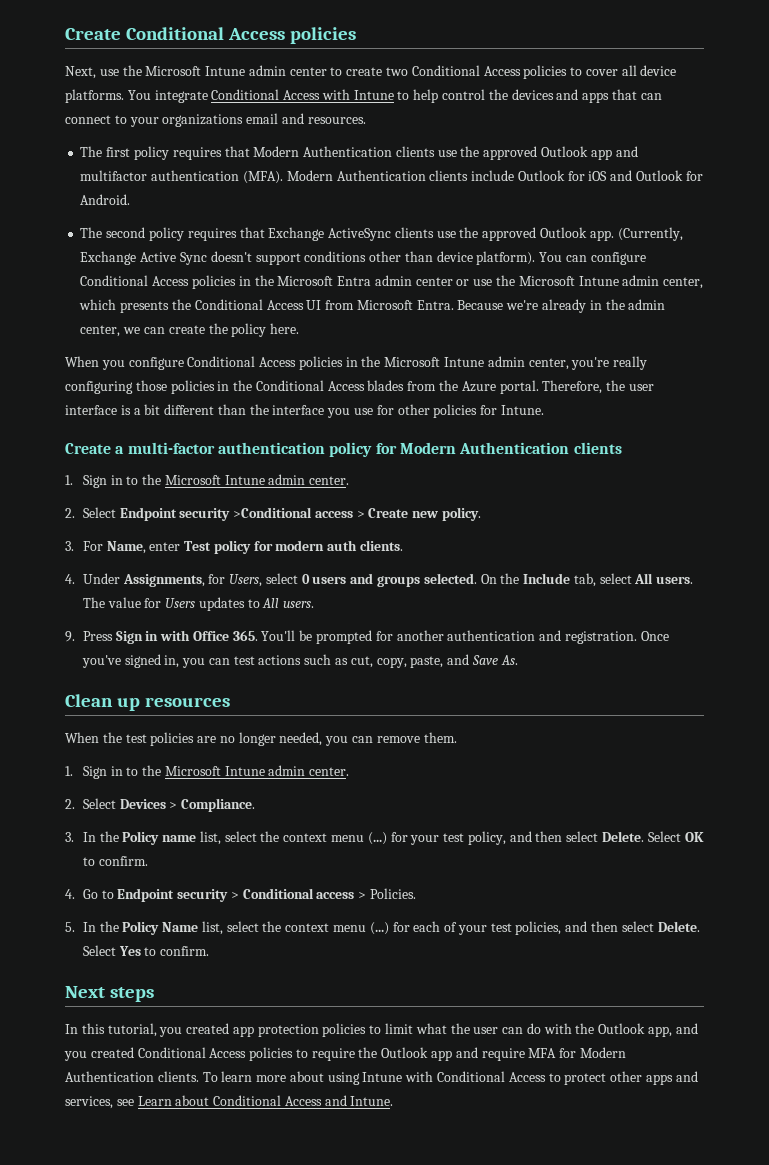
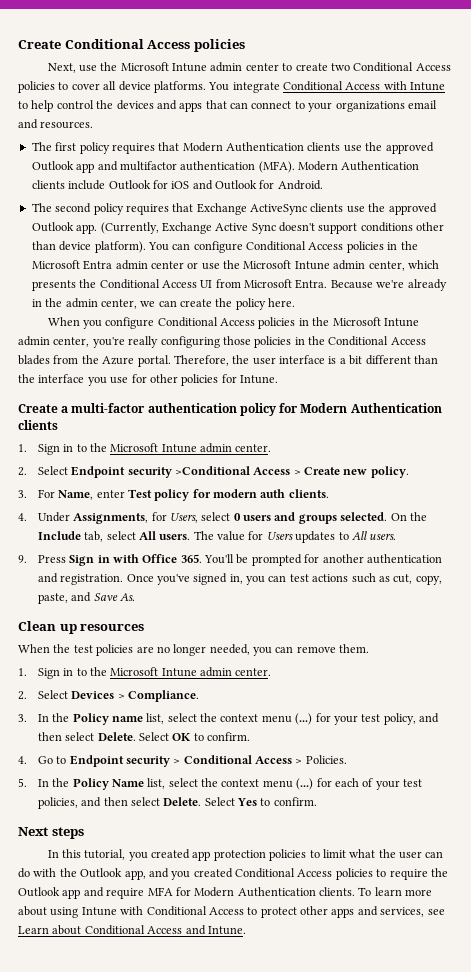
- 2. Select Endpoint security >Conditional access > Create new policy.
+ 2. Select Endpoint security >Conditional Access > Create new policy.
- 4. Go to Endpoint security > Conditional access > Policies.
+ 4. Go to Endpoint security > Conditional Access > Policies.

